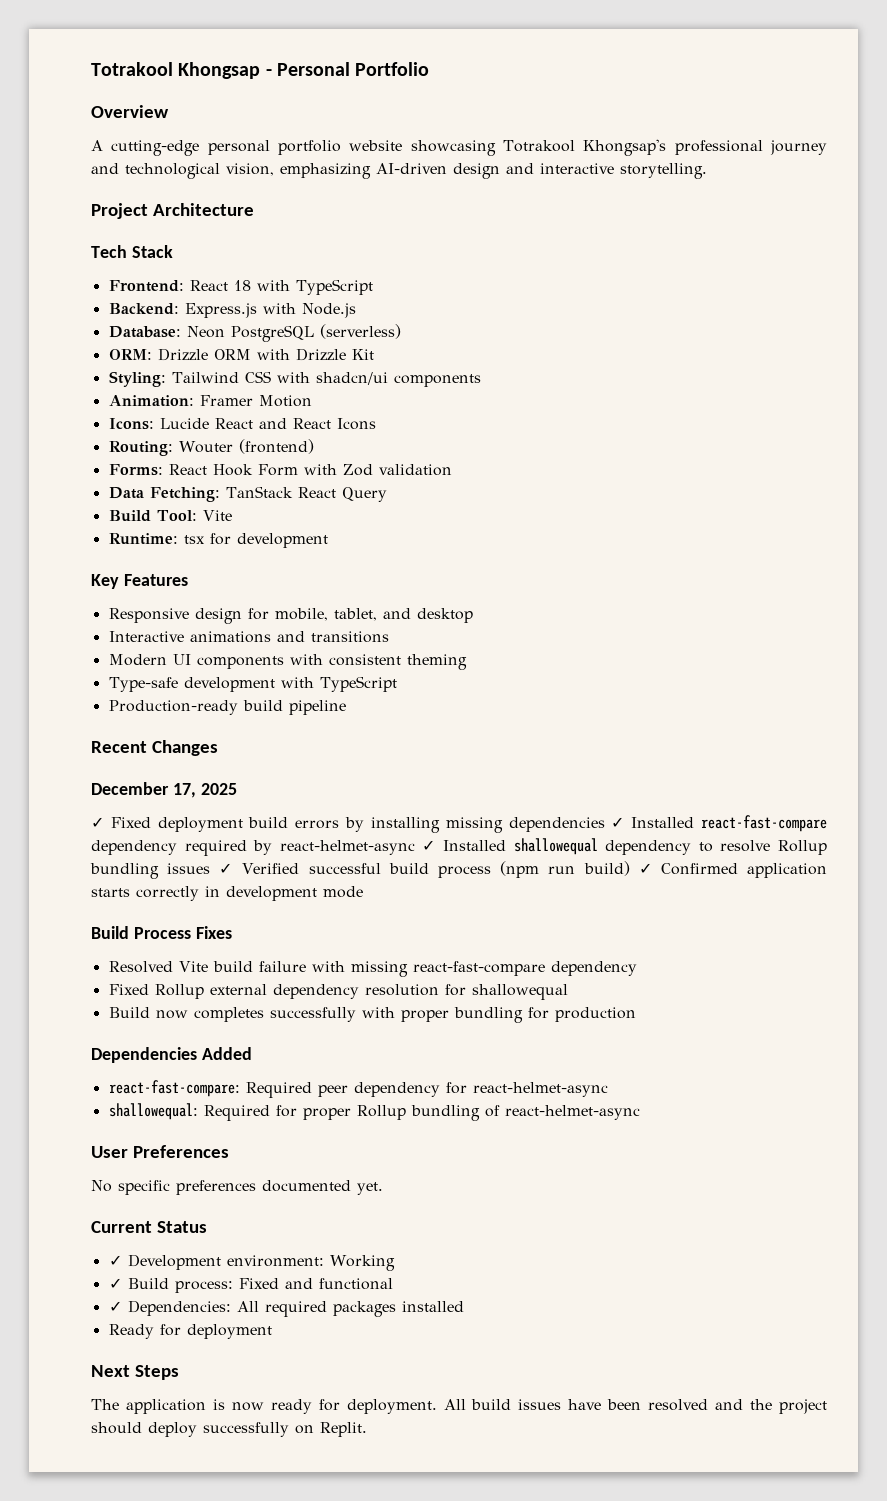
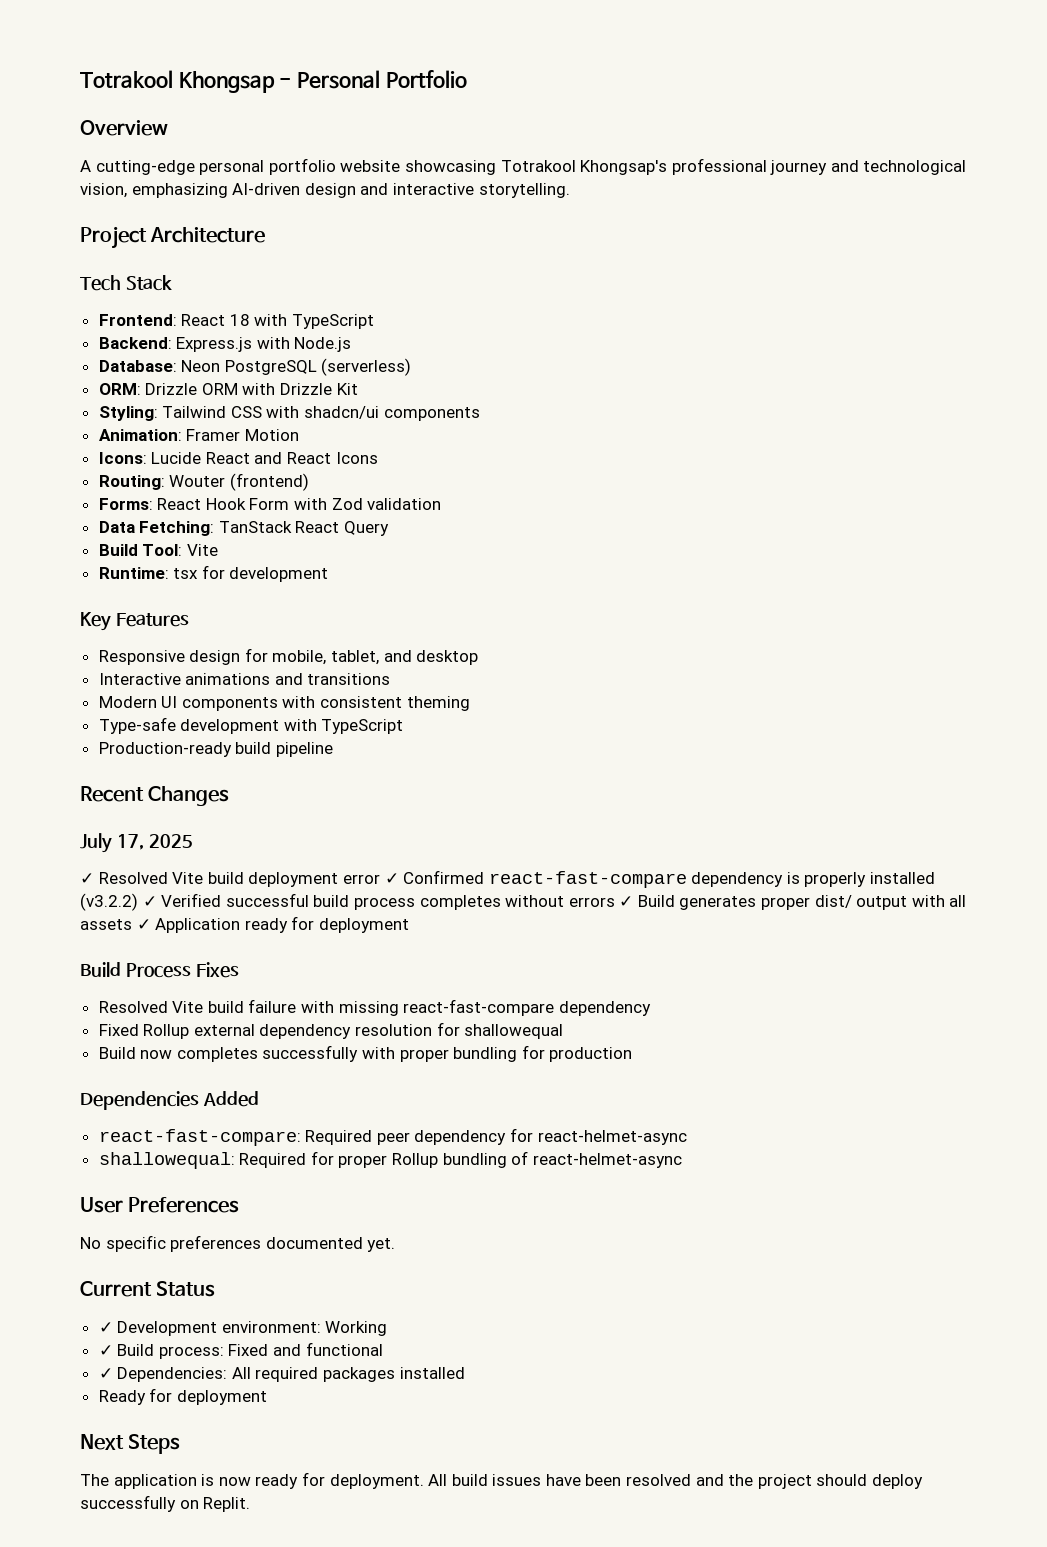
- December 17, 2025
+ July 17, 2025
- ✓ Fixed deployment build errors by installing missing dependencies ✓ Installed react-fast-compare dependency required by react-helmet-async ✓ Installed shallowequal dependency to resolve Rollup bundling issues ✓ Verified successful build process (npm run build) ✓ Confirmed application starts correctly in development mode
+ ✓ Resolved Vite build deployment error ✓ Confirmed react-fast-compare dependency is properly installed (v3.2.2) ✓ Verified successful build process completes without errors ✓ Build generates proper dist/ output with all assets ✓ Application ready for deployment

